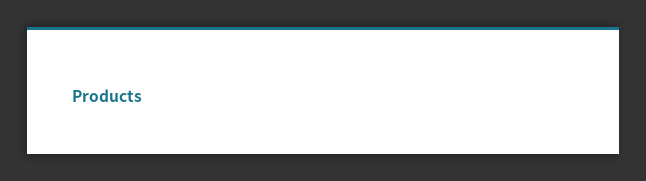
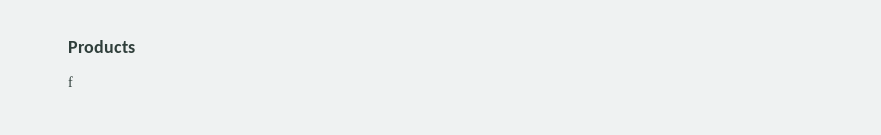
+ f

